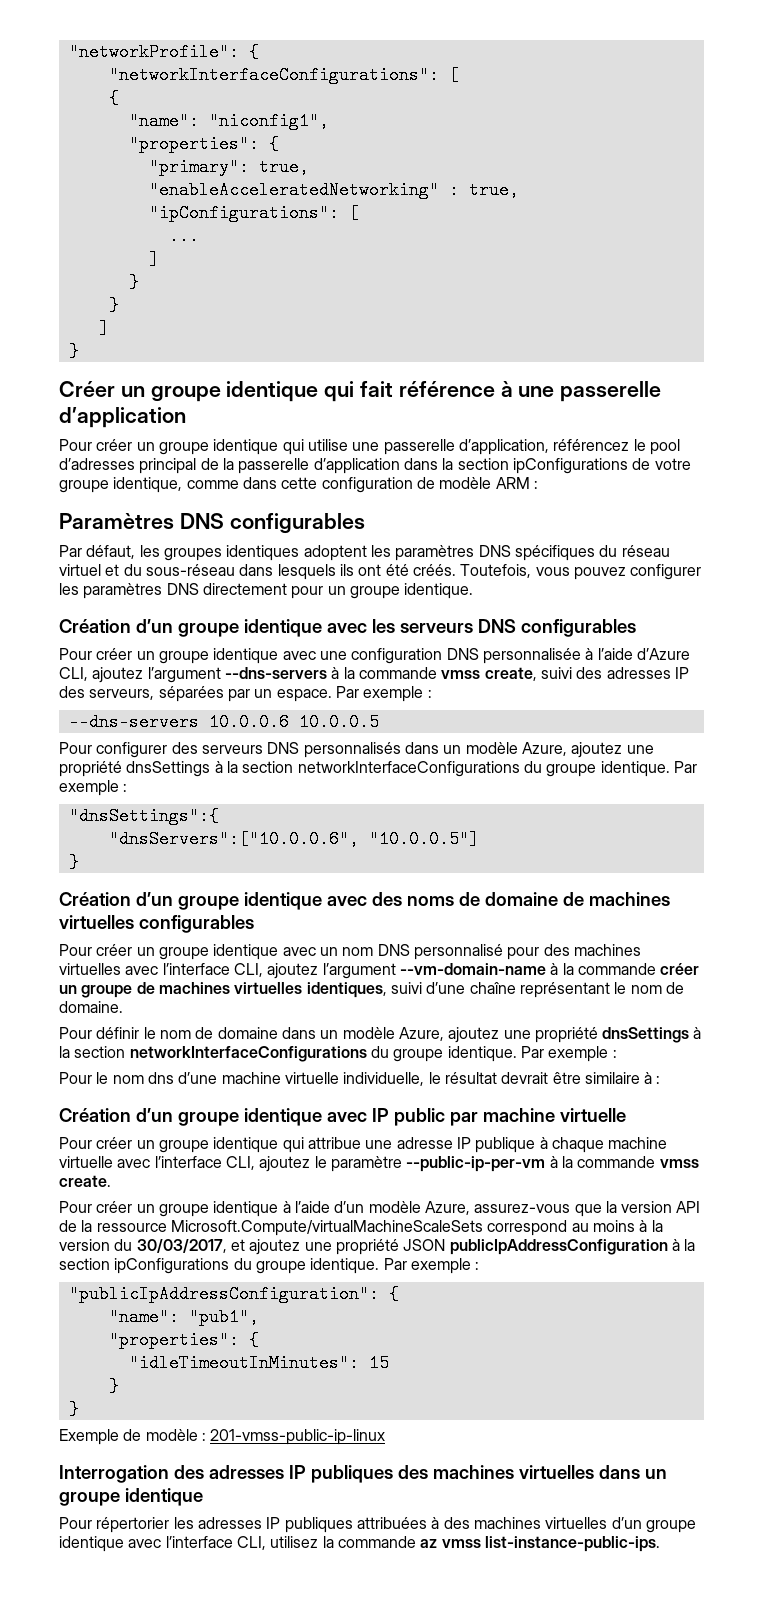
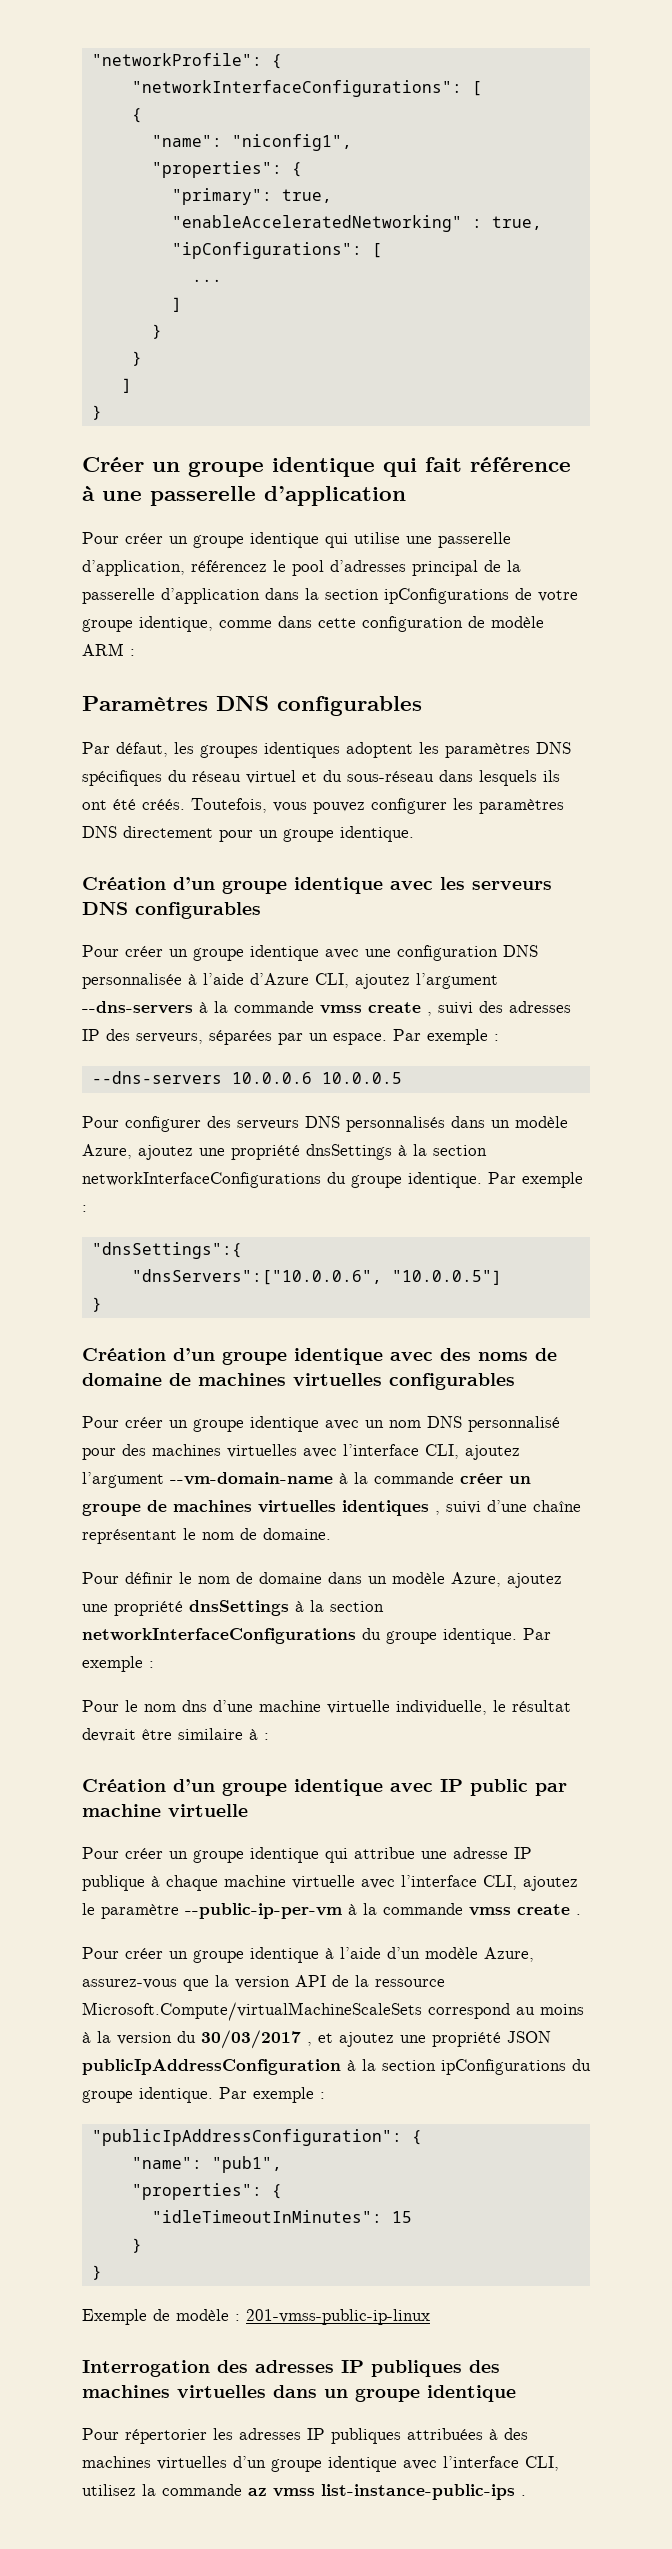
- Pour créer un groupe identique avec une configuration DNS personnalisée à l’aide d’Azure CLI, ajoutez l’argument --dns-servers à la commande vmss create, suivi des adresses IP des serveurs, séparées par un espace.
+ Pour créer un groupe identique avec une configuration DNS personnalisée à l’aide d’Azure CLI, ajoutez l’argument --dns-servers à la commande vmss create , suivi des adresses IP des serveurs, séparées par un espace.
- Pour créer un groupe identique avec un nom DNS personnalisé pour des machines virtuelles avec l’interface CLI, ajoutez l’argument --vm-domain-name à la commande créer un groupe de machines virtuelles identiques, suivi d’une chaîne représentant le nom de domaine.
+ Pour créer un groupe identique avec un nom DNS personnalisé pour des machines virtuelles avec l’interface CLI, ajoutez l’argument --vm-domain-name à la commande créer un groupe de machines virtuelles identiques , suivi d’une chaîne représentant le nom de domaine.
- Pour créer un groupe identique qui attribue une adresse IP publique à chaque machine virtuelle avec l’interface CLI, ajoutez le paramètre --public-ip-per-vm à la commande vmss create.
+ Pour créer un groupe identique qui attribue une adresse IP publique à chaque machine virtuelle avec l’interface CLI, ajoutez le paramètre --public-ip-per-vm à la commande vmss create .
- Pour créer un groupe identique à l’aide d’un modèle Azure, assurez-vous que la version API de la ressource Microsoft.Compute/virtualMachineScaleSets correspond au moins à la version du 30/03/2017, et ajoutez une propriété JSON publicIpAddressConfiguration à la section ipConfigurations du groupe identique.
+ Pour créer un groupe identique à l’aide d’un modèle Azure, assurez-vous que la version API de la ressource Microsoft.Compute/virtualMachineScaleSets correspond au moins à la version du 30/03/2017 , et ajoutez une propriété JSON publicIpAddressConfiguration à la section ipConfigurations du groupe identique.
- Pour répertorier les adresses IP publiques attribuées à des machines virtuelles d’un groupe identique avec l’interface CLI, utilisez la commande az vmss list-instance-public-ips.
+ Pour répertorier les adresses IP publiques attribuées à des machines virtuelles d’un groupe identique avec l’interface CLI, utilisez la commande az vmss list-instance-public-ips .

